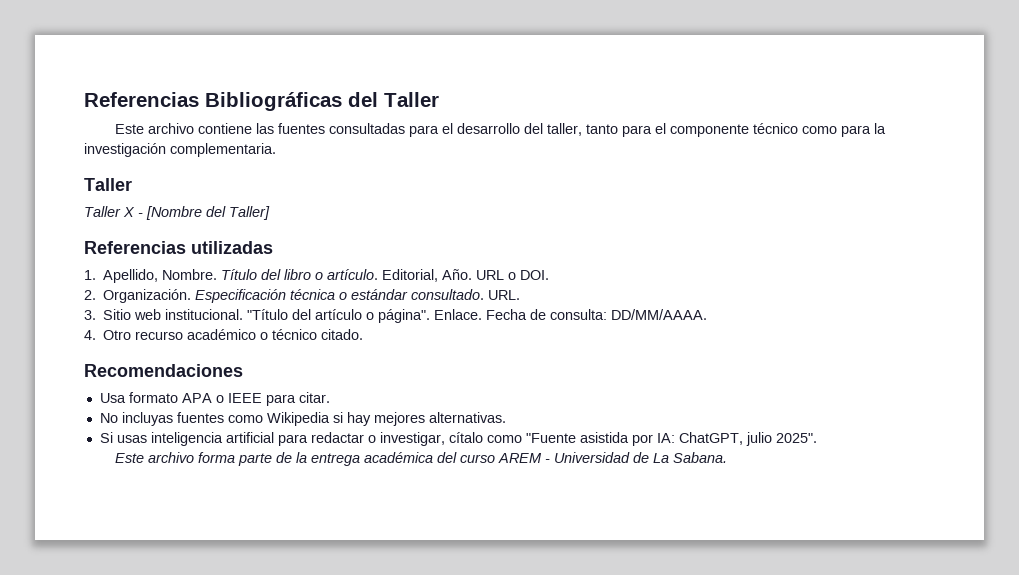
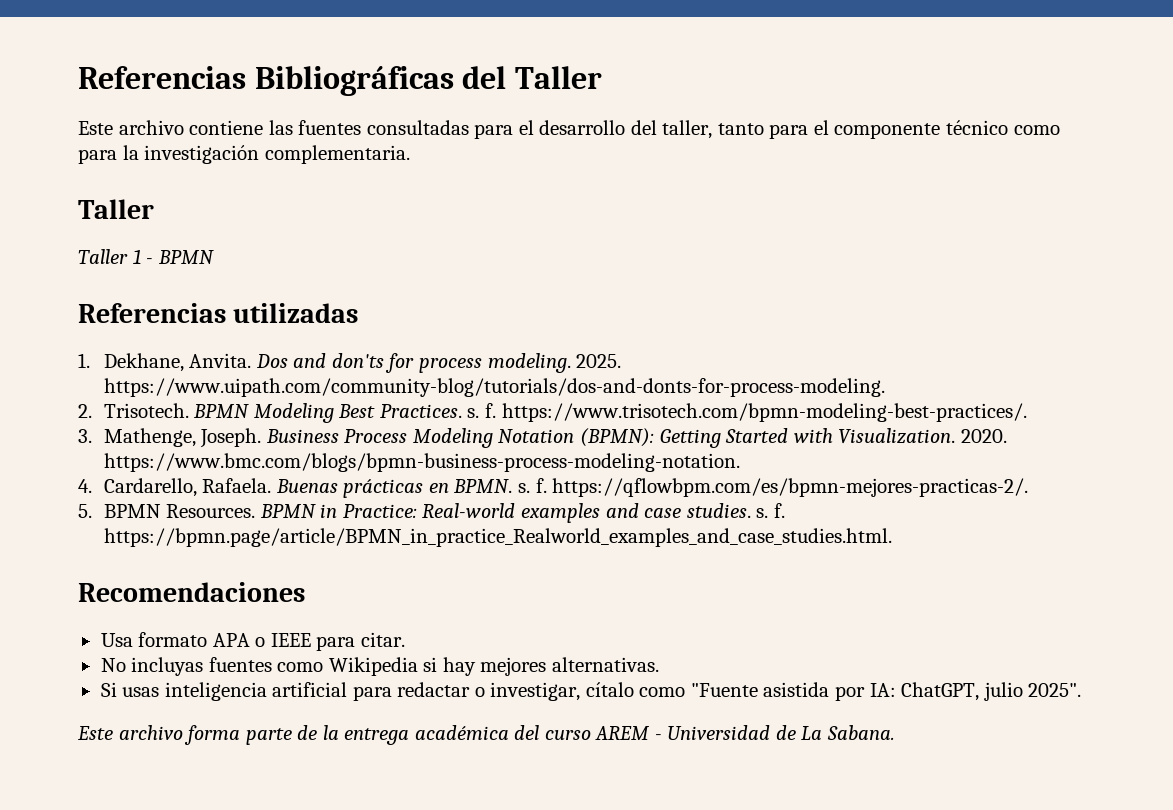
- Taller X - [Nombre del Taller]
+ Taller 1 - BPMN
  Referencias utilizadas
- 1. Apellido, Nombre. Título del libro o artículo. Editorial, Año. URL o DOI.
- 2. Organización. Especificación técnica o estándar consultado. URL.
- 3. Sitio web institucional. "Título del artículo o página". Enlace. Fecha de consulta: DD/MM/AAAA.
- 4. Otro recurso académico o técnico citado.
+ 1. Dekhane, Anvita. Dos and don'ts for process modeling. 2025. https://www.uipath.com/community-blog/tutorials/dos-and-donts-for-process-modeling.
+ 2. Trisotech. BPMN Modeling Best Practices. s. f. https://www.trisotech.com/bpmn-modeling-best-practices/.
+ 3. Mathenge, Joseph. Business Process Modeling Notation (BPMN): Getting Started with Visualization. 2020. https://www.bmc.com/blogs/bpmn-business-process-modeling-notation.
+ 4. Cardarello, Rafaela. Buenas prácticas en BPMN. s. f. https://qflowbpm.com/es/bpmn-mejores-practicas-2/.
+ 5. BPMN Resources. BPMN in Practice: Real-world examples and case studies. s. f. https://bpmn.page/article/BPMN_in_practice_Realworld_examples_and_case_studies.html.

